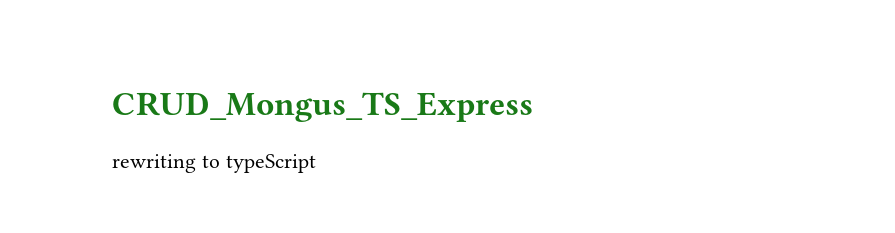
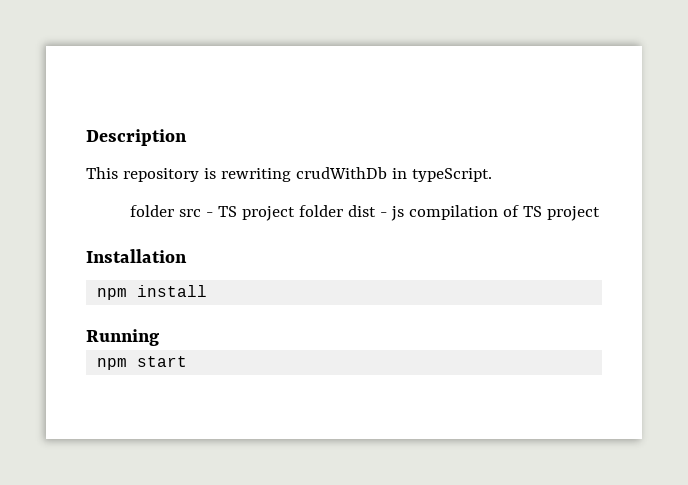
- CRUD_Mongus_TS_Express
- rewriting to typeScript
+ Description
+ This repository is rewriting crudWithDb in typeScript.
+ folder src - TS project folder dist - js compilation of TS project
+ Installation
+ npm install
+ Running
+ npm start

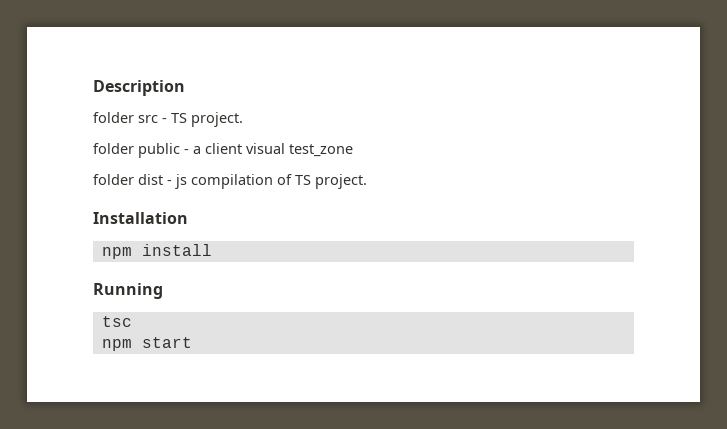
- This repository is rewriting crudWithDb in typeScript.
- folder src - TS project folder dist - js compilation of TS project
+ folder src - TS project.
+ folder public - a client visual test_zone
+ folder dist - js compilation of TS project.
+ tsc

